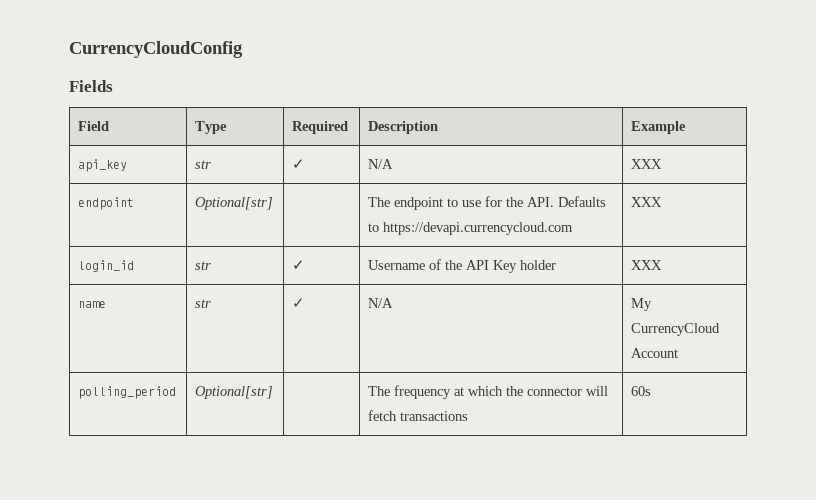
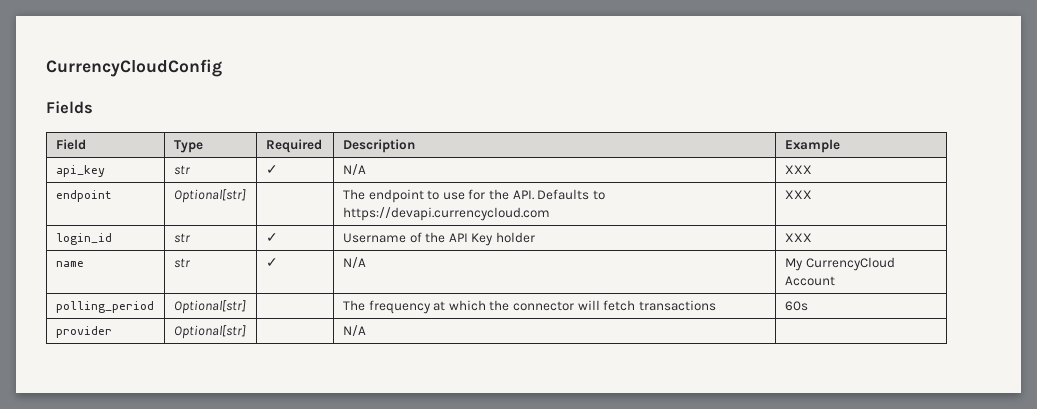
+ provider | Optional[str] | | N/A |

